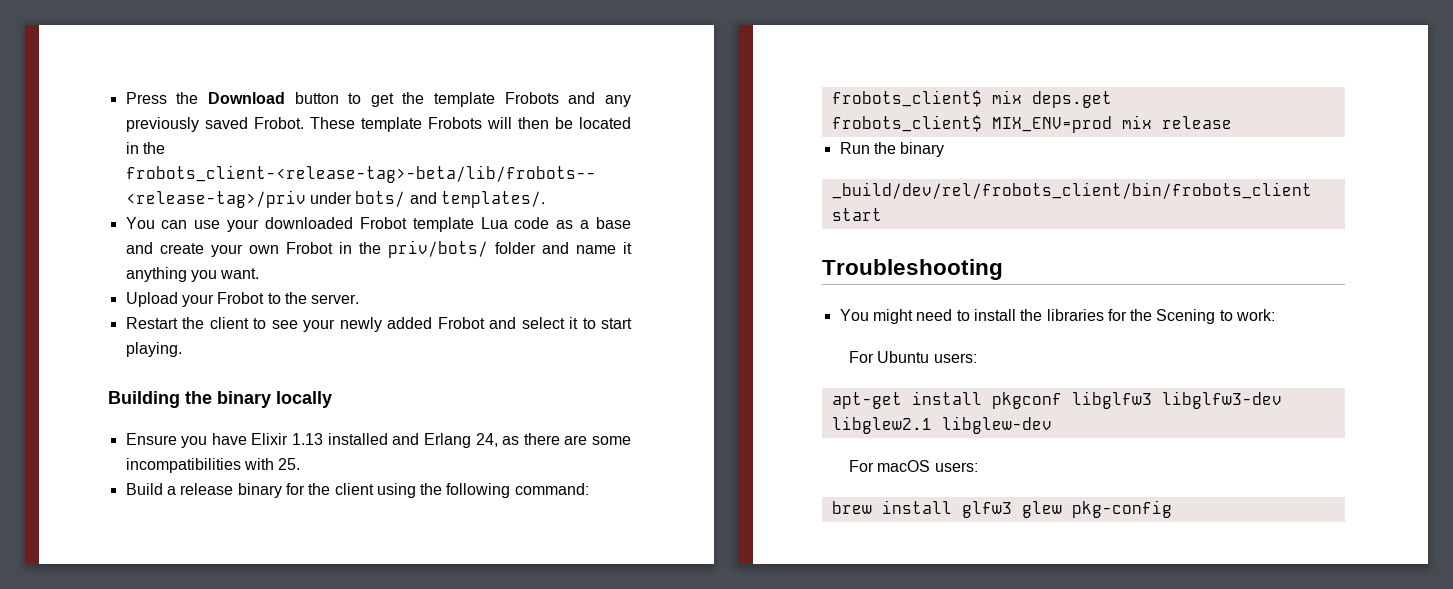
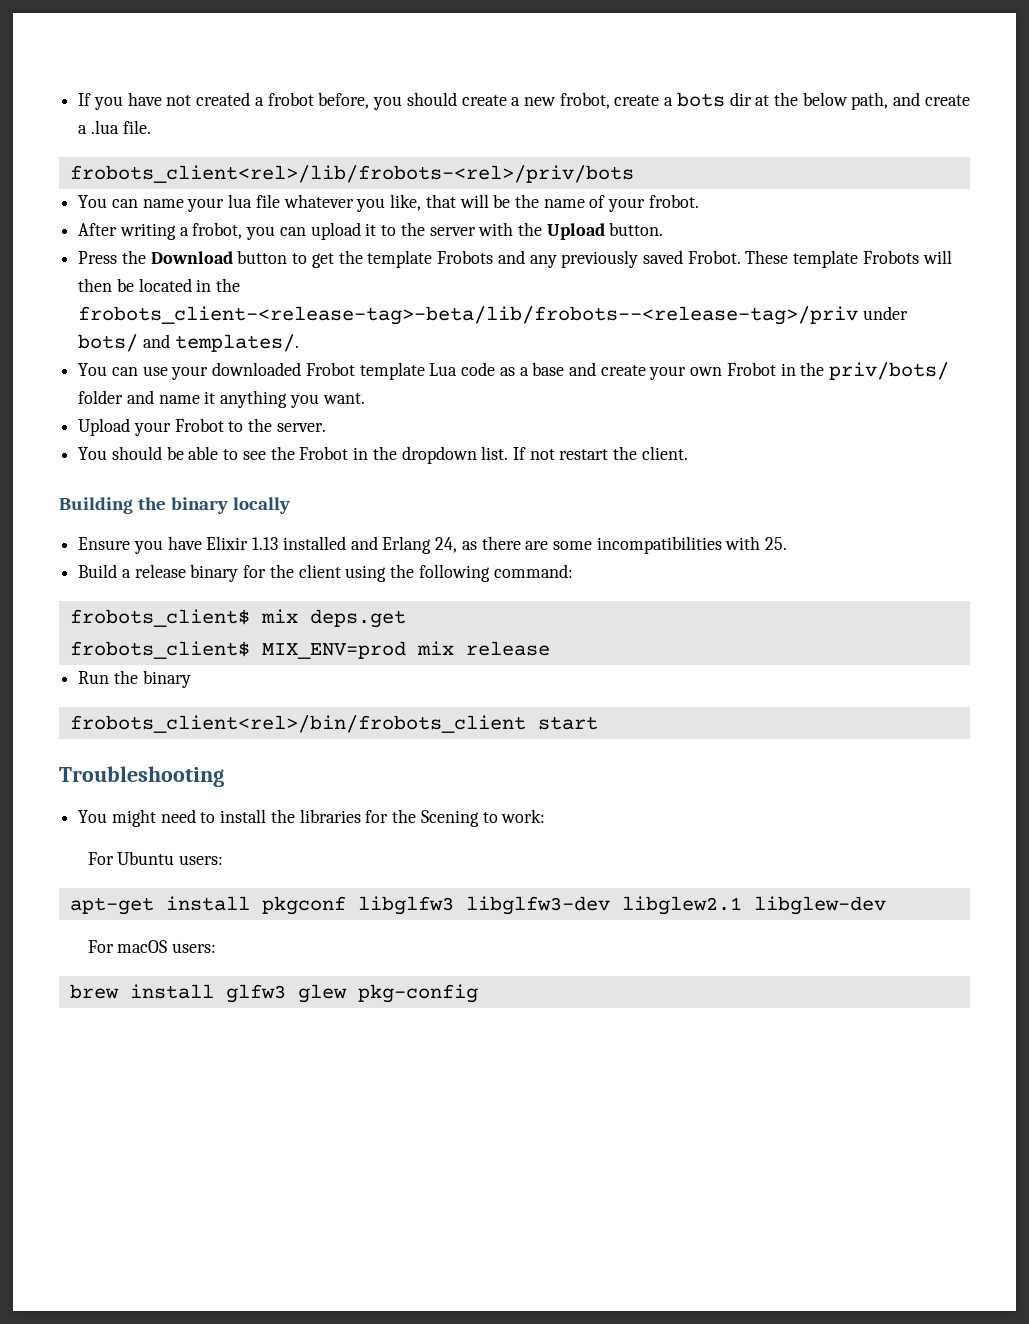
+ If you have not created a frobot before, you should create a new frobot, create a bots dir at the below path, and create a .lua file.
+ frobots_client<rel>/lib/frobots-<rel>/priv/bots
+ You can name your lua file whatever you like, that will be the name of your frobot.
+ After writing a frobot, you can upload it to the server with the Upload button.
- Restart the client to see your newly added Frobot and select it to start playing.
+ You should be able to see the Frobot in the dropdown list. If not restart the client.
- _build/dev/rel/frobots_client/bin/frobots_client start
+ frobots_client<rel>/bin/frobots_client start

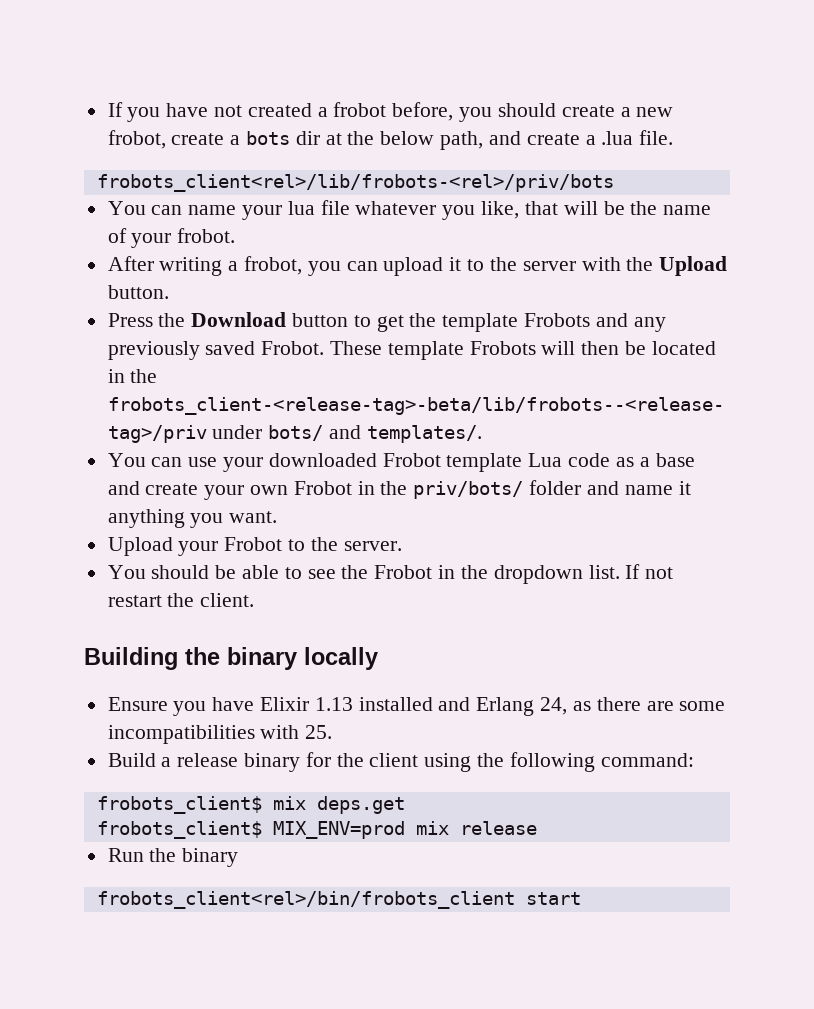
- Troubleshooting
- You might need to install the libraries for the Scening to work:
- For Ubuntu users:
- apt-get install pkgconf libglfw3 libglfw3-dev libglew2.1 libglew-dev
- For macOS users:
- brew install glfw3 glew pkg-config

